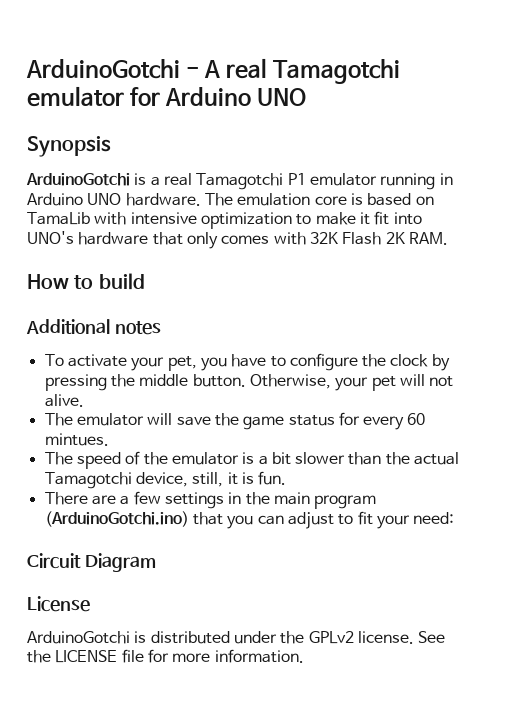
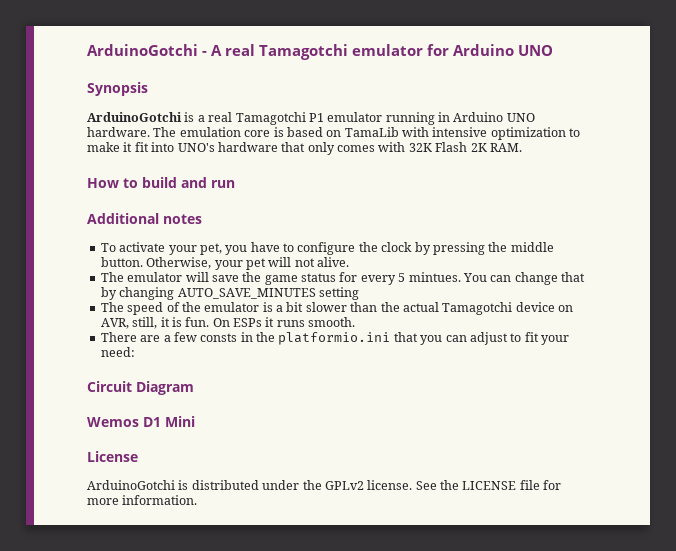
- How to build
+ How to build and run
- The emulator will save the game status for every 60 mintues.
+ The emulator will save the game status for every 5 mintues. You can change that by changing AUTO_SAVE_MINUTES setting
- The speed of the emulator is a bit slower than the actual Tamagotchi device, still, it is fun.
+ The speed of the emulator is a bit slower than the actual Tamagotchi device on AVR, still, it is fun. On ESPs it runs smooth.
- There are a few settings in the main program (ArduinoGotchi.ino) that you can adjust to fit your need:
+ There are a few consts in the platformio.ini that you can adjust to fit your need:
+ Wemos D1 Mini

